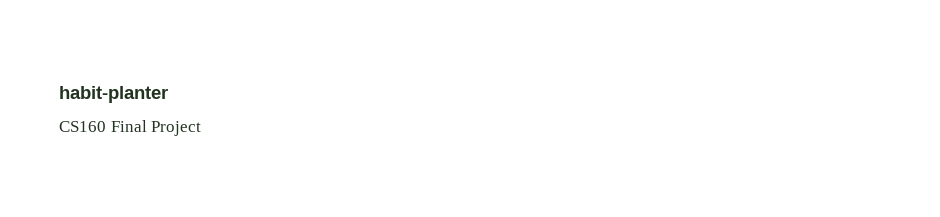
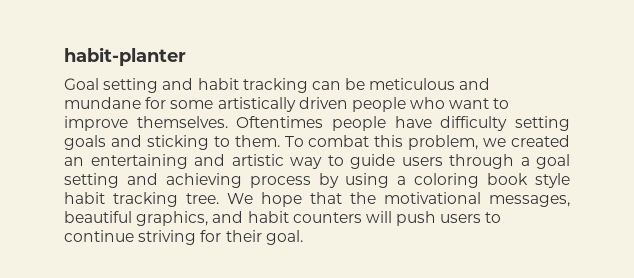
- CS160 Final Project
+ Goal setting and habit tracking can be meticulous and mundane for some artistically driven people who want to improve themselves. Oftentimes people have difficulty setting goals and sticking to them. To combat this problem, we created an entertaining and artistic way to guide users through a goal setting and achieving process by using a coloring book style habit tracking tree. We hope that the motivational messages, beautiful graphics, and habit counters will push users to continue striving for their goal.

